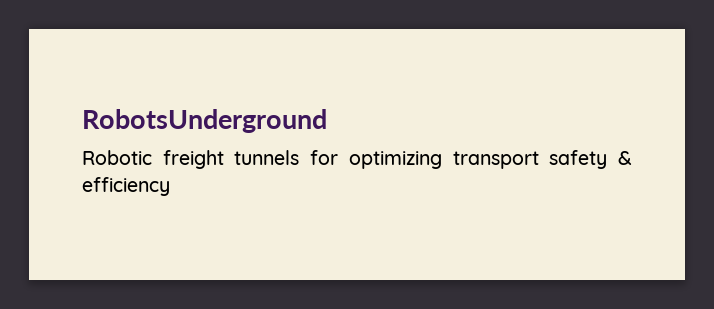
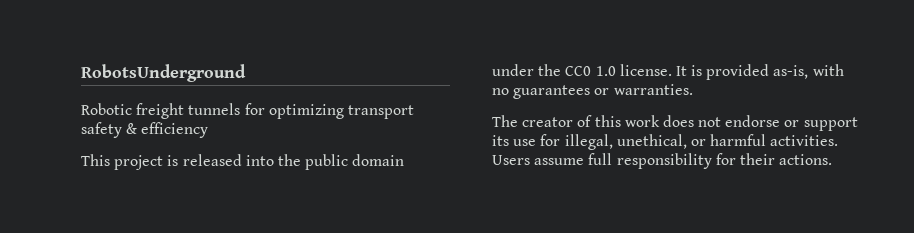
+ This project is released into the public domain under the CC0 1.0 license. It is provided as-is, with no guarantees or warranties.
+ The creator of this work does not endorse or support its use for illegal, unethical, or harmful activities. Users assume full responsibility for their actions.

